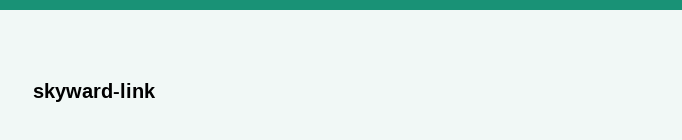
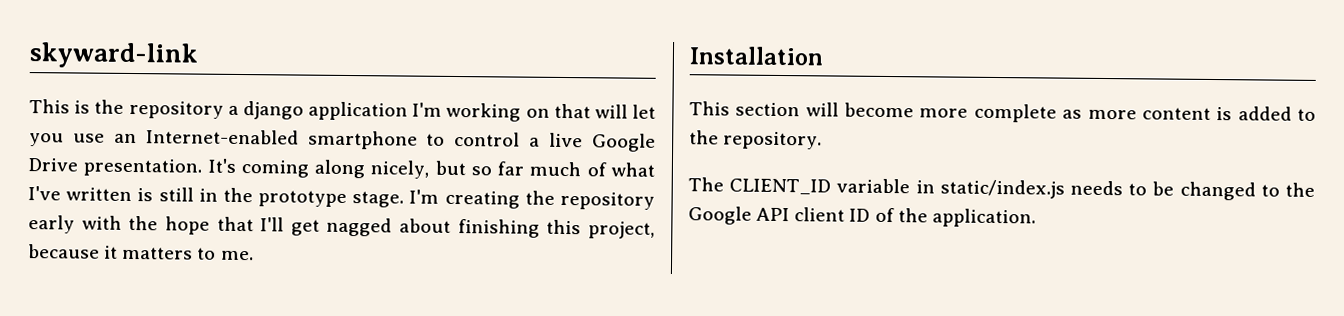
+ This is the repository a django application I'm working on that will let you use an Internet-enabled smartphone to control a live Google Drive presentation. It's coming along nicely, but so far much of what I've written is still in the prototype stage. I'm creating the repository early with the hope that I'll get nagged about finishing this project, because it matters to me.
+ Installation
+ This section will become more complete as more content is added to the repository.
+ The CLIENT_ID variable in static/index.js needs to be changed to the Google API client ID of the application.

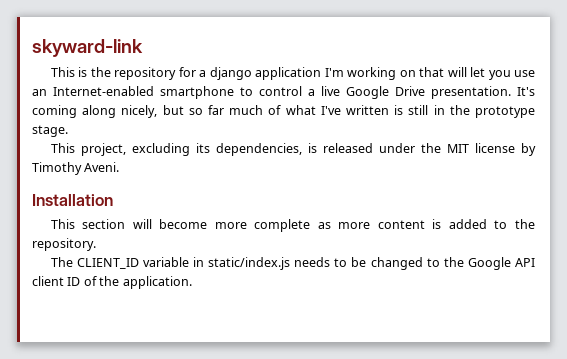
- This is the repository a django application I'm working on that will let you use an Internet-enabled smartphone to control a live Google Drive presentation.
+ This is the repository for a django application I'm working on that will let you use an Internet-enabled smartphone to control a live Google Drive presentation.
- It's coming along nicely, but so far much of what I've written is still in the prototype stage. I'm creating the repository early with the hope that I'll get nagged about finishing this project, because it matters to me.
+ It's coming along nicely, but so far much of what I've written is still in the prototype stage.
+ This project, excluding its dependencies, is released under the MIT license by Timothy Aveni.

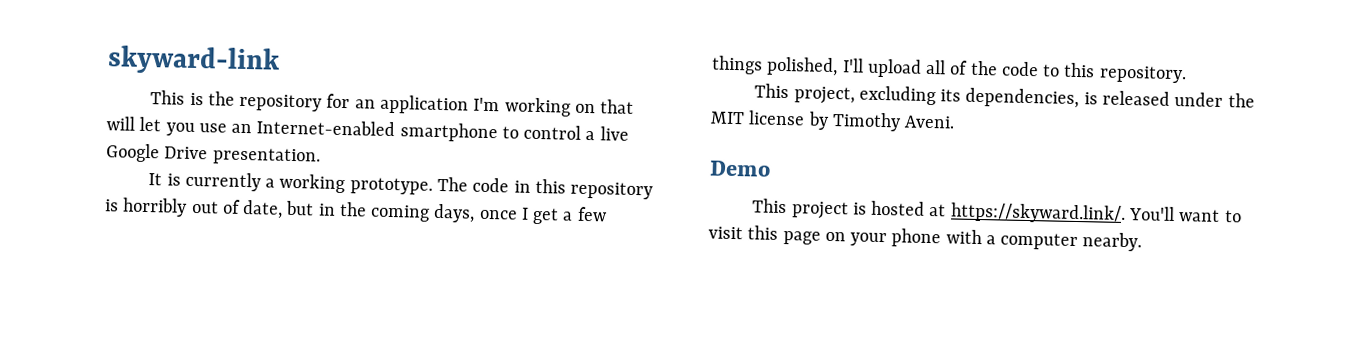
- This is the repository for a django application I'm working on that will let you use an Internet-enabled smartphone to control a live Google Drive presentation. It's coming along nicely, but so far much of what I've written is still in the prototype stage.
+ This is the repository for an application I'm working on that will let you use an Internet-enabled smartphone to control a live Google Drive presentation.
+ It is currently a working prototype. The code in this repository is horribly out of date, but in the coming days, once I get a few things polished, I'll upload all of the code to this repository.
- Installation
- This section will become more complete as more content is added to the repository.
- The CLIENT_ID variable in static/index.js needs to be changed to the Google API client ID of the application.
+ Demo
+ This project is hosted at https://skyward.link/. You'll want to visit this page on your phone with a computer nearby.

